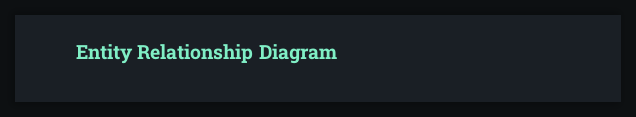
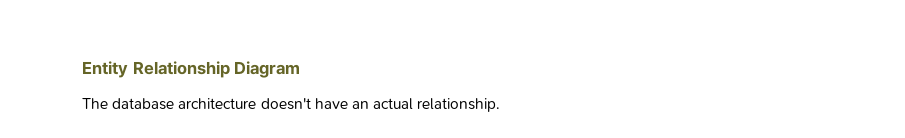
+ The database architecture doesn't have an actual relationship.

